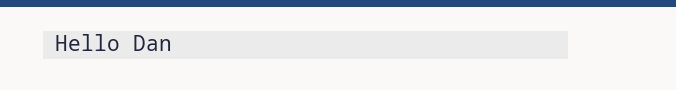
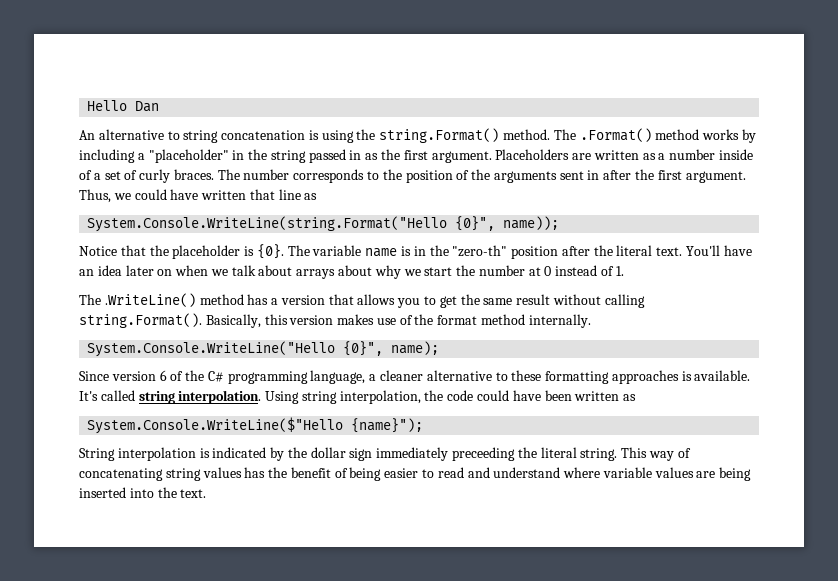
+ An alternative to string concatenation is using the string.Format() method. The .Format() method works by including a "placeholder" in the string passed in as the first argument. Placeholders are written as a number inside of a set of curly braces. The number corresponds to the position of the arguments sent in after the first argument. Thus, we could have written that line as
+ System.Console.WriteLine(string.Format("Hello {0}", name));
+ Notice that the placeholder is {0}. The variable name is in the "zero-th" position after the literal text. You'll have an idea later on when we talk about arrays about why we start the number at 0 instead of 1.
+ The .WriteLine() method has a version that allows you to get the same result without calling string.Format(). Basically, this version makes use of the format method internally.
+ System.Console.WriteLine("Hello {0}", name);
+ Since version 6 of the C# programming language, a cleaner alternative to these formatting approaches is available. It's called string interpolation. Using string interpolation, the code could have been written as
+ System.Console.WriteLine($"Hello {name}");
+ String interpolation is indicated by the dollar sign immediately preceeding the literal string. This way of concatenating string values has the benefit of being easier to read and understand where variable values are being inserted into the text.

